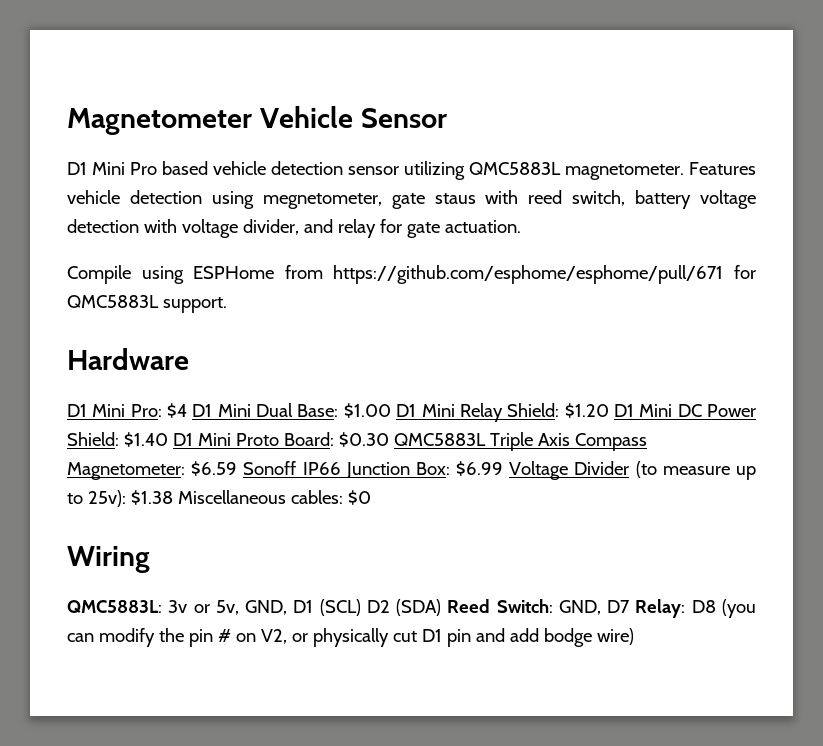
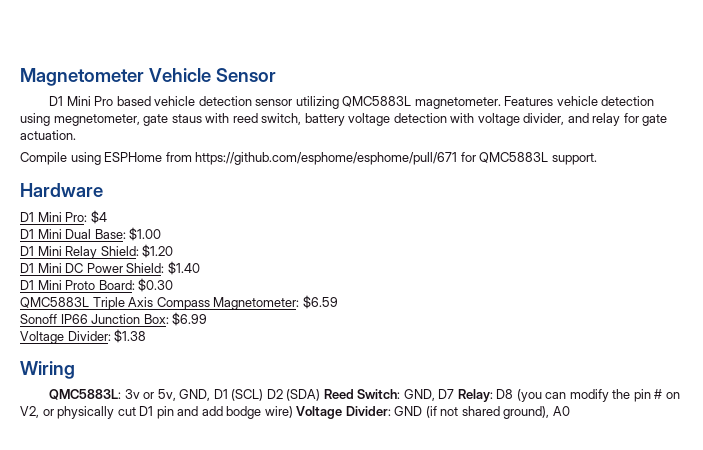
- D1 Mini Pro: $4 D1 Mini Dual Base: $1.00 D1 Mini Relay Shield: $1.20 D1 Mini DC Power Shield: $1.40 D1 Mini Proto Board: $0.30 QMC5883L Triple Axis Compass Magnetometer: $6.59 Sonoff IP66 Junction Box: $6.99 Voltage Divider (to measure up to 25v): $1.38 Miscellaneous cables: $0
+ D1 Mini Pro: $4
+ D1 Mini Dual Base: $1.00
+ D1 Mini Relay Shield: $1.20
+ D1 Mini DC Power Shield: $1.40
+ D1 Mini Proto Board: $0.30
+ QMC5883L Triple Axis Compass Magnetometer: $6.59
+ Sonoff IP66 Junction Box: $6.99
+ Voltage Divider: $1.38
- QMC5883L: 3v or 5v, GND, D1 (SCL) D2 (SDA) Reed Switch: GND, D7 Relay: D8 (you can modify the pin # on V2, or physically cut D1 pin and add bodge wire)
+ QMC5883L: 3v or 5v, GND, D1 (SCL) D2 (SDA) Reed Switch: GND, D7 Relay: D8 (you can modify the pin # on V2, or physically cut D1 pin and add bodge wire) Voltage Divider: GND (if not shared ground), A0

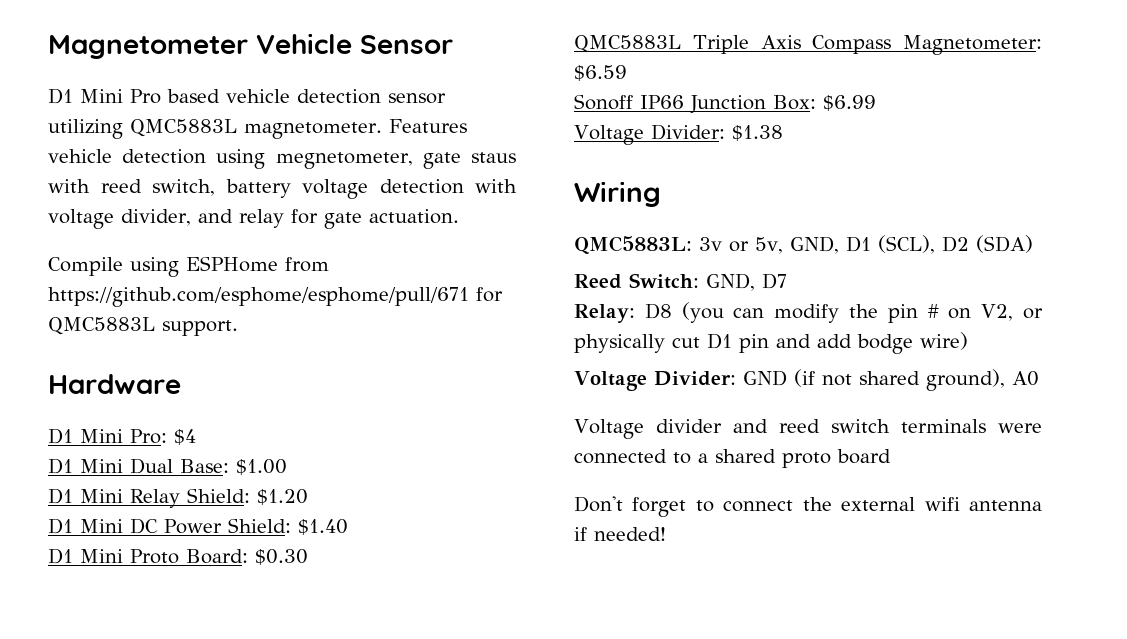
- QMC5883L: 3v or 5v, GND, D1 (SCL) D2 (SDA) Reed Switch: GND, D7 Relay: D8 (you can modify the pin # on V2, or physically cut D1 pin and add bodge wire) Voltage Divider: GND (if not shared ground), A0
+ QMC5883L: 3v or 5v, GND, D1 (SCL), D2 (SDA)
+ Reed Switch: GND, D7
+ Relay: D8 (you can modify the pin # on V2, or physically cut D1 pin and add bodge wire)
+ Voltage Divider: GND (if not shared ground), A0
+ Voltage divider and reed switch terminals were connected to a shared proto board
+ Don't forget to connect the external wifi antenna if needed!

